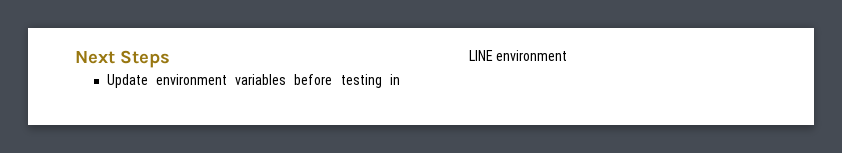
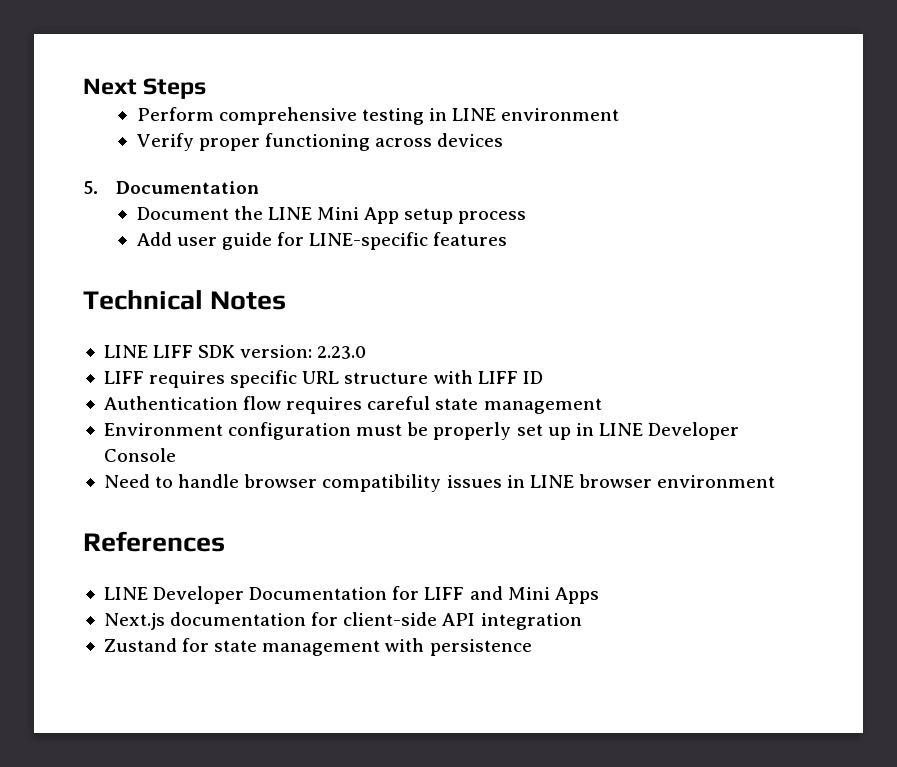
- Update environment variables before testing in LINE environment
+ Perform comprehensive testing in LINE environment
+ Verify proper functioning across devices
+ 5. Documentation
+ Document the LINE Mini App setup process
+ Add user guide for LINE-specific features
+ Technical Notes
+ LINE LIFF SDK version: 2.23.0
+ LIFF requires specific URL structure with LIFF ID
+ Authentication flow requires careful state management
+ Environment configuration must be properly set up in LINE Developer Console
+ Need to handle browser compatibility issues in LINE browser environment
+ References
+ LINE Developer Documentation for LIFF and Mini Apps
+ Next.js documentation for client-side API integration
+ Zustand for state management with persistence

